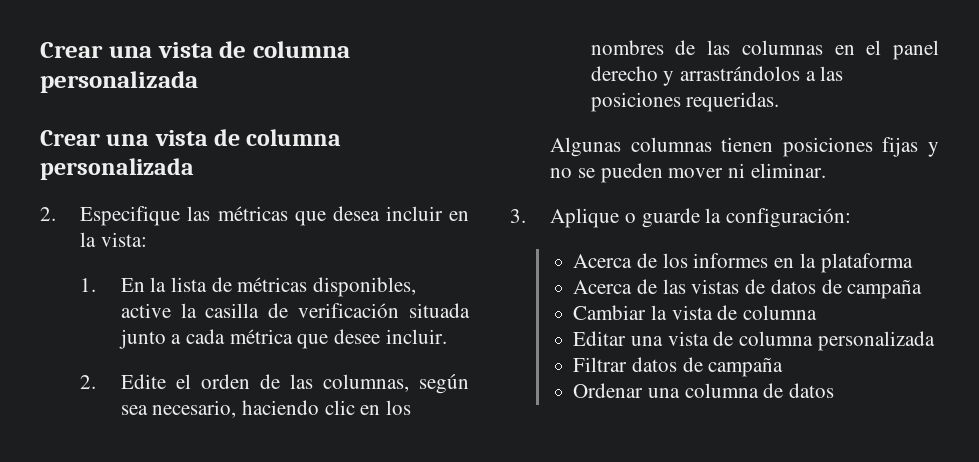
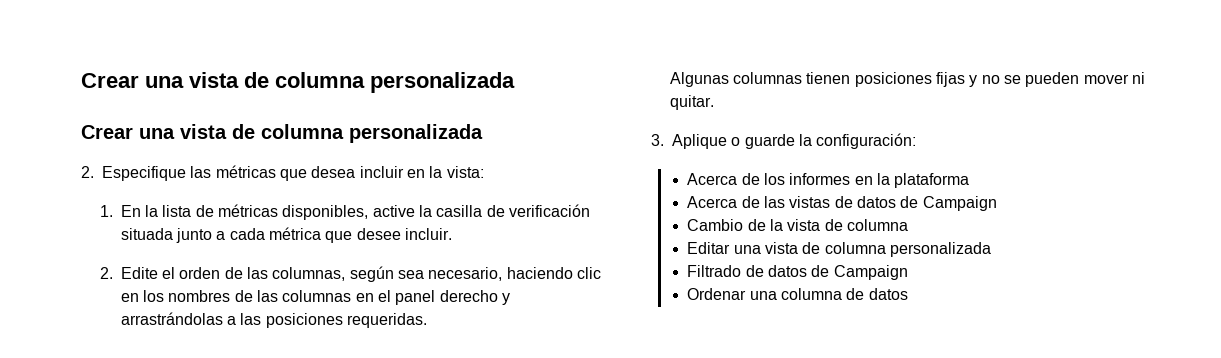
- 2. Edite el orden de las columnas, según sea necesario, haciendo clic en los nombres de las columnas en el panel derecho y arrastrándolos a las posiciones requeridas.
+ 2. Edite el orden de las columnas, según sea necesario, haciendo clic en los nombres de las columnas en el panel derecho y arrastrándolas a las posiciones requeridas.
- Algunas columnas tienen posiciones fijas y no se pueden mover ni eliminar.
+ Algunas columnas tienen posiciones fijas y no se pueden mover ni quitar.
- Acerca de las vistas de datos de campaña
- Cambiar la vista de columna
+ Acerca de las vistas de datos de Campaign
+ Cambio de la vista de columna
- Filtrar datos de campaña
+ Filtrado de datos de Campaign

